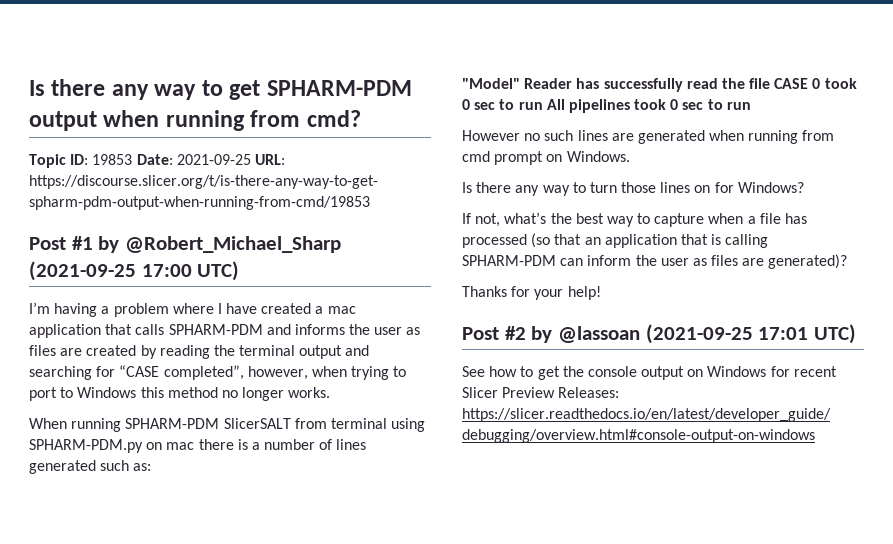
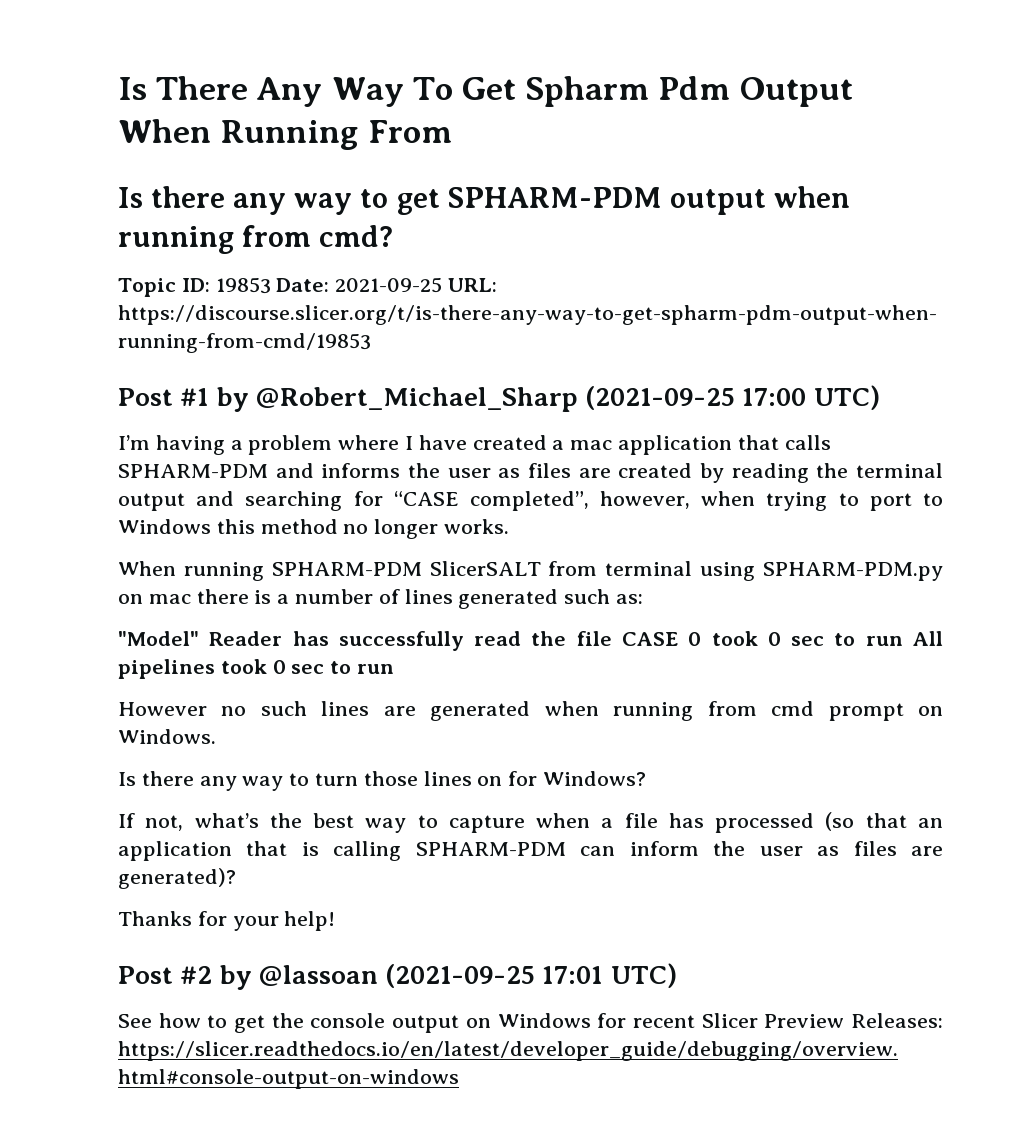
+ Is There Any Way To Get Spharm Pdm Output When Running From

